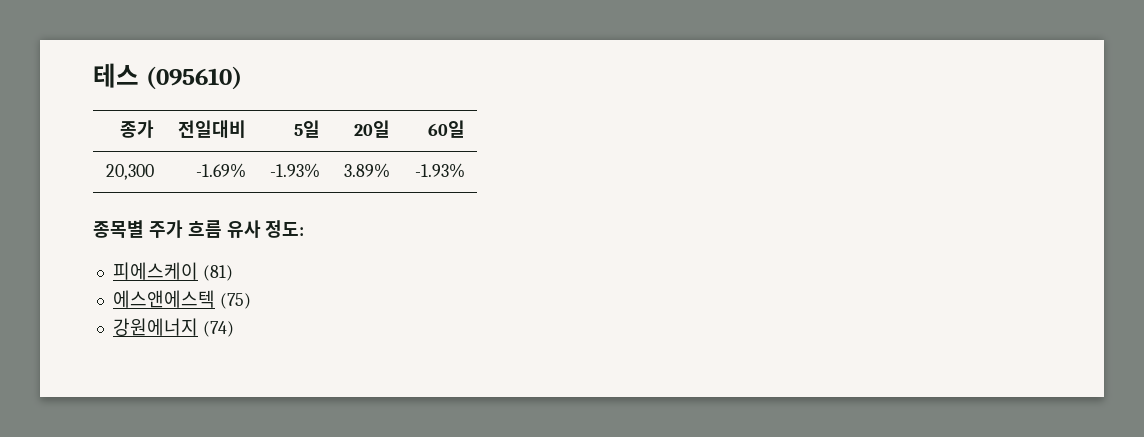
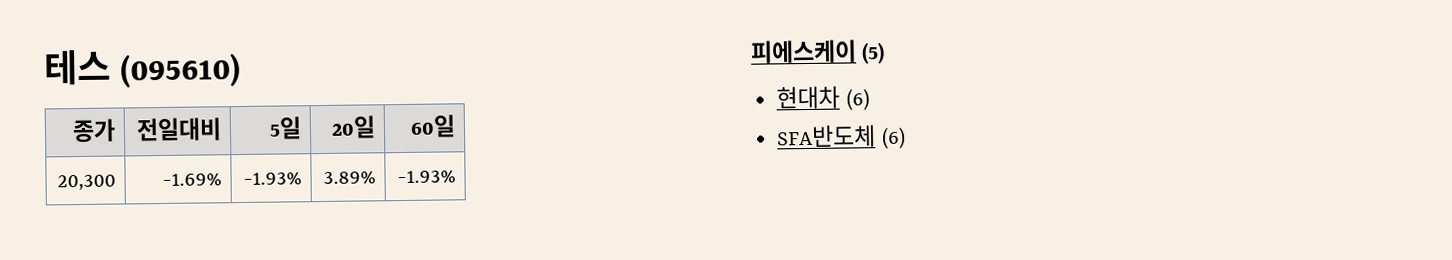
- 종목별 주가 흐름 유사 정도:
- 피에스케이 (81)
- 에스앤에스텍 (75)
- 강원에너지 (74)
+ 피에스케이 (5)
+ 현대차 (6)
+ SFA반도체 (6)

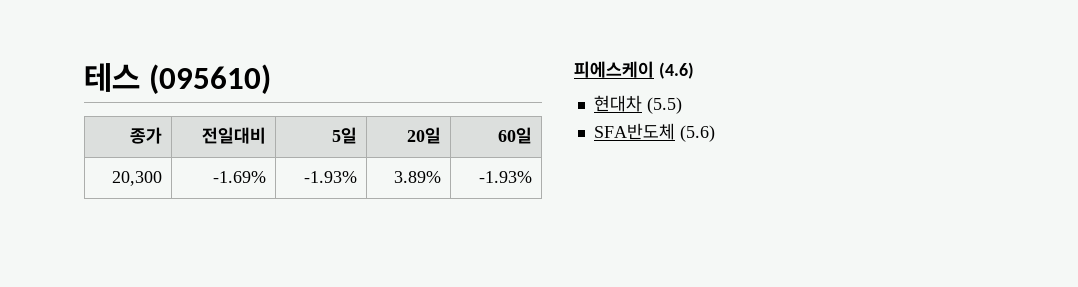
- 피에스케이 (5)
+ 피에스케이 (4.6)
- 현대차 (6)
+ 현대차 (5.5)
- SFA반도체 (6)
+ SFA반도체 (5.6)

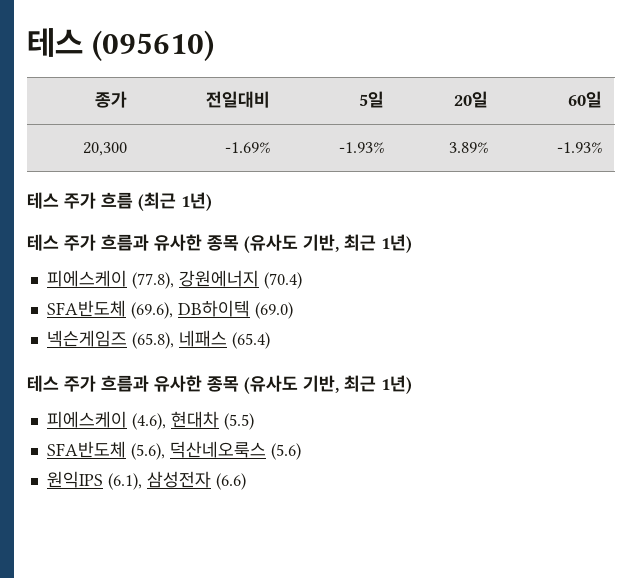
- 피에스케이 (4.6)
- 현대차 (5.5)
+ 테스 주가 흐름 (최근 1년)
+ 테스 주가 흐름과 유사한 종목 (유사도 기반, 최근 1년)
+ 피에스케이 (77.8), 강원에너지 (70.4)
+ SFA반도체 (69.6), DB하이텍 (69.0)
+ 넥슨게임즈 (65.8), 네패스 (65.4)
+ 테스 주가 흐름과 유사한 종목 (유사도 기반, 최근 1년)
+ 피에스케이 (4.6), 현대차 (5.5)
- SFA반도체 (5.6)
+ SFA반도체 (5.6), 덕산네오룩스 (5.6)
+ 원익IPS (6.1), 삼성전자 (6.6)

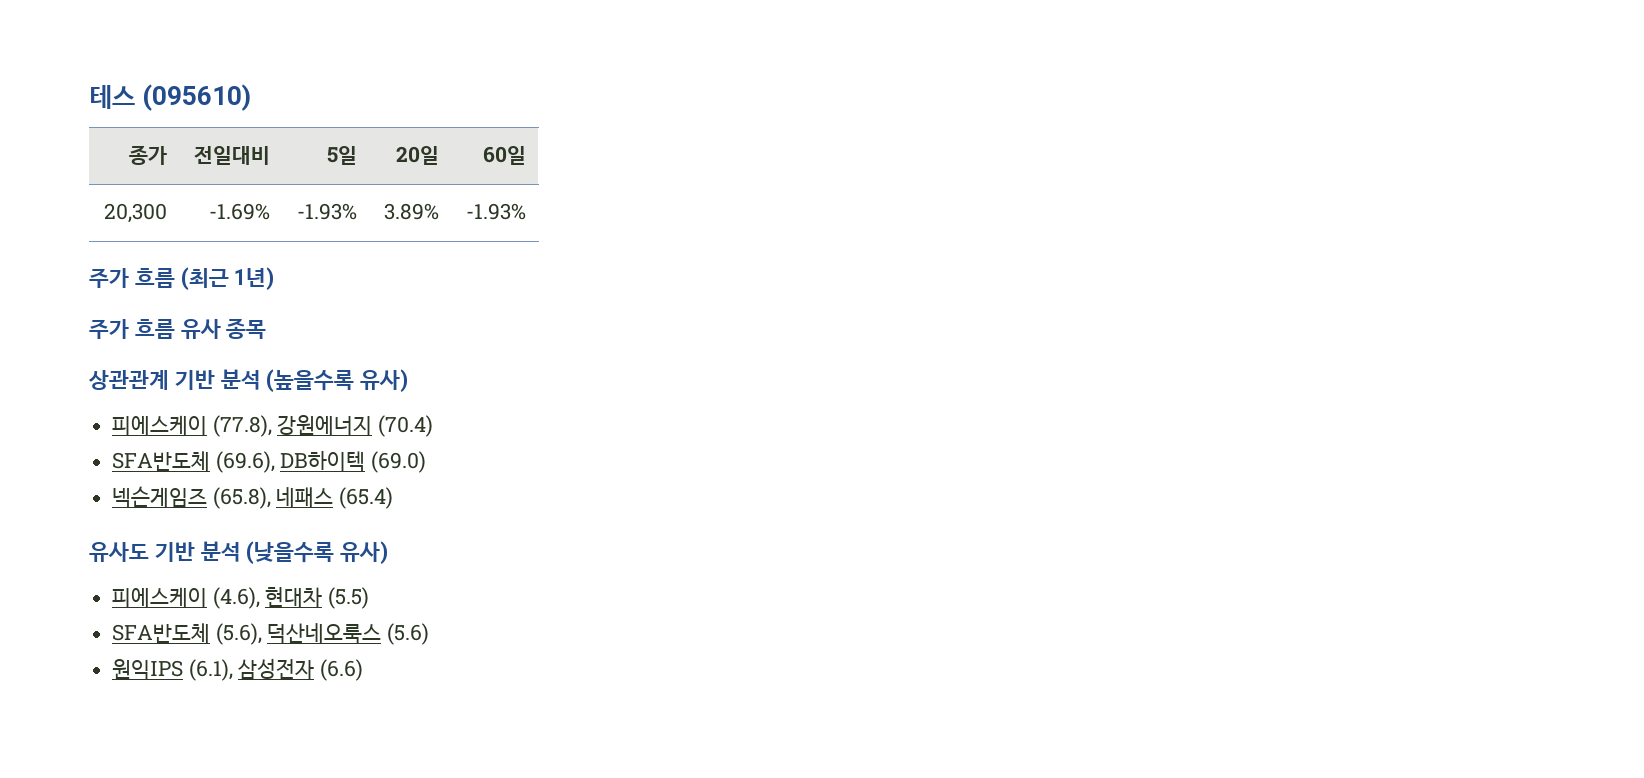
- 테스 주가 흐름 (최근 1년)
- 테스 주가 흐름과 유사한 종목 (유사도 기반, 최근 1년)
+ 주가 흐름 (최근 1년)
+ 주가 흐름 유사 종목
+ 상관관계 기반 분석 (높을수록 유사)
  넥슨게임즈 (65.8), 네패스 (65.4)
- 테스 주가 흐름과 유사한 종목 (유사도 기반, 최근 1년)
+ 유사도 기반 분석 (낮을수록 유사)

